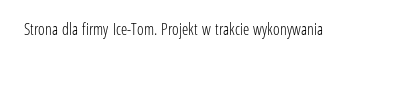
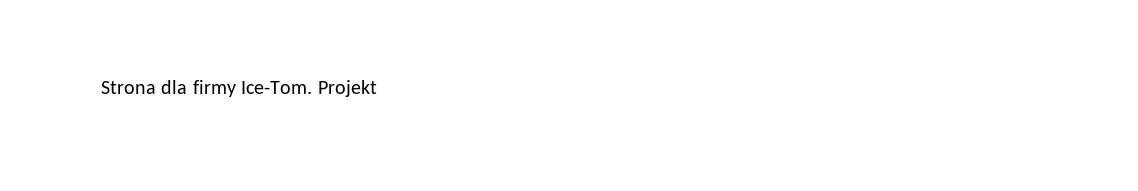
- Projekt w trakcie wykonywania
+ Projekt

